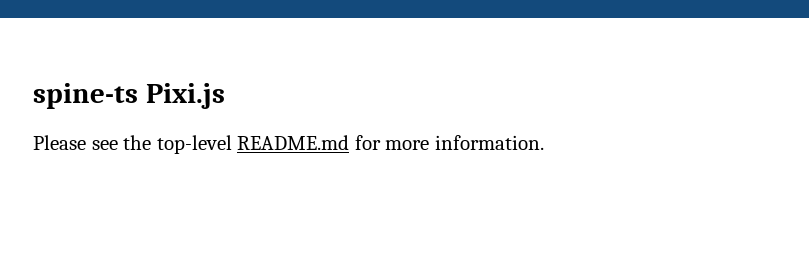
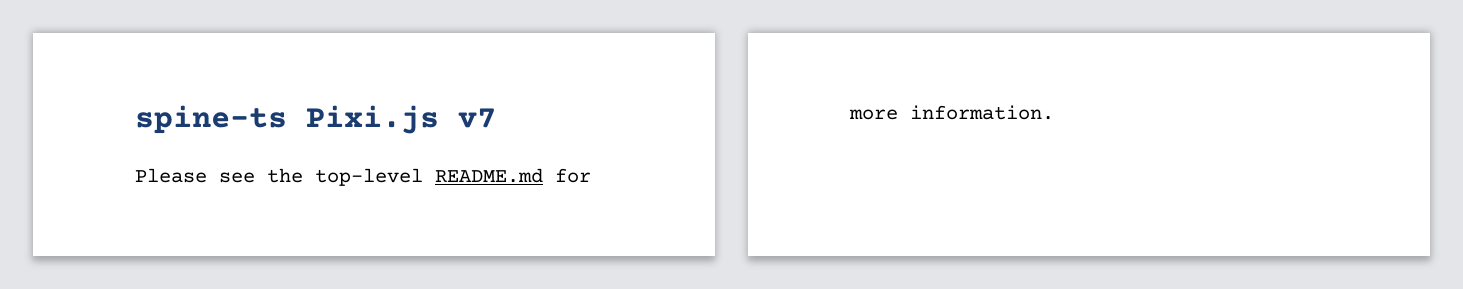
- spine-ts Pixi.js
+ spine-ts Pixi.js v7

